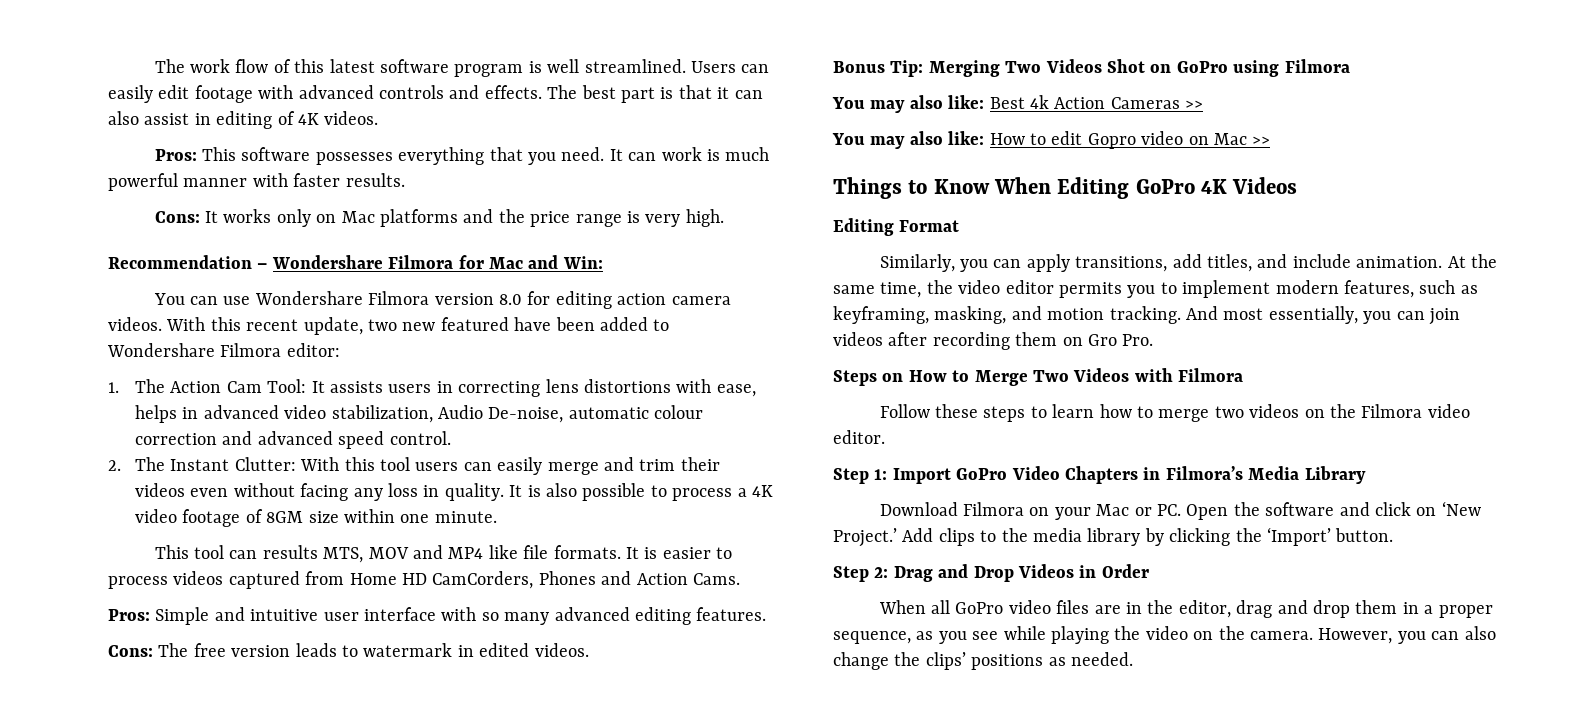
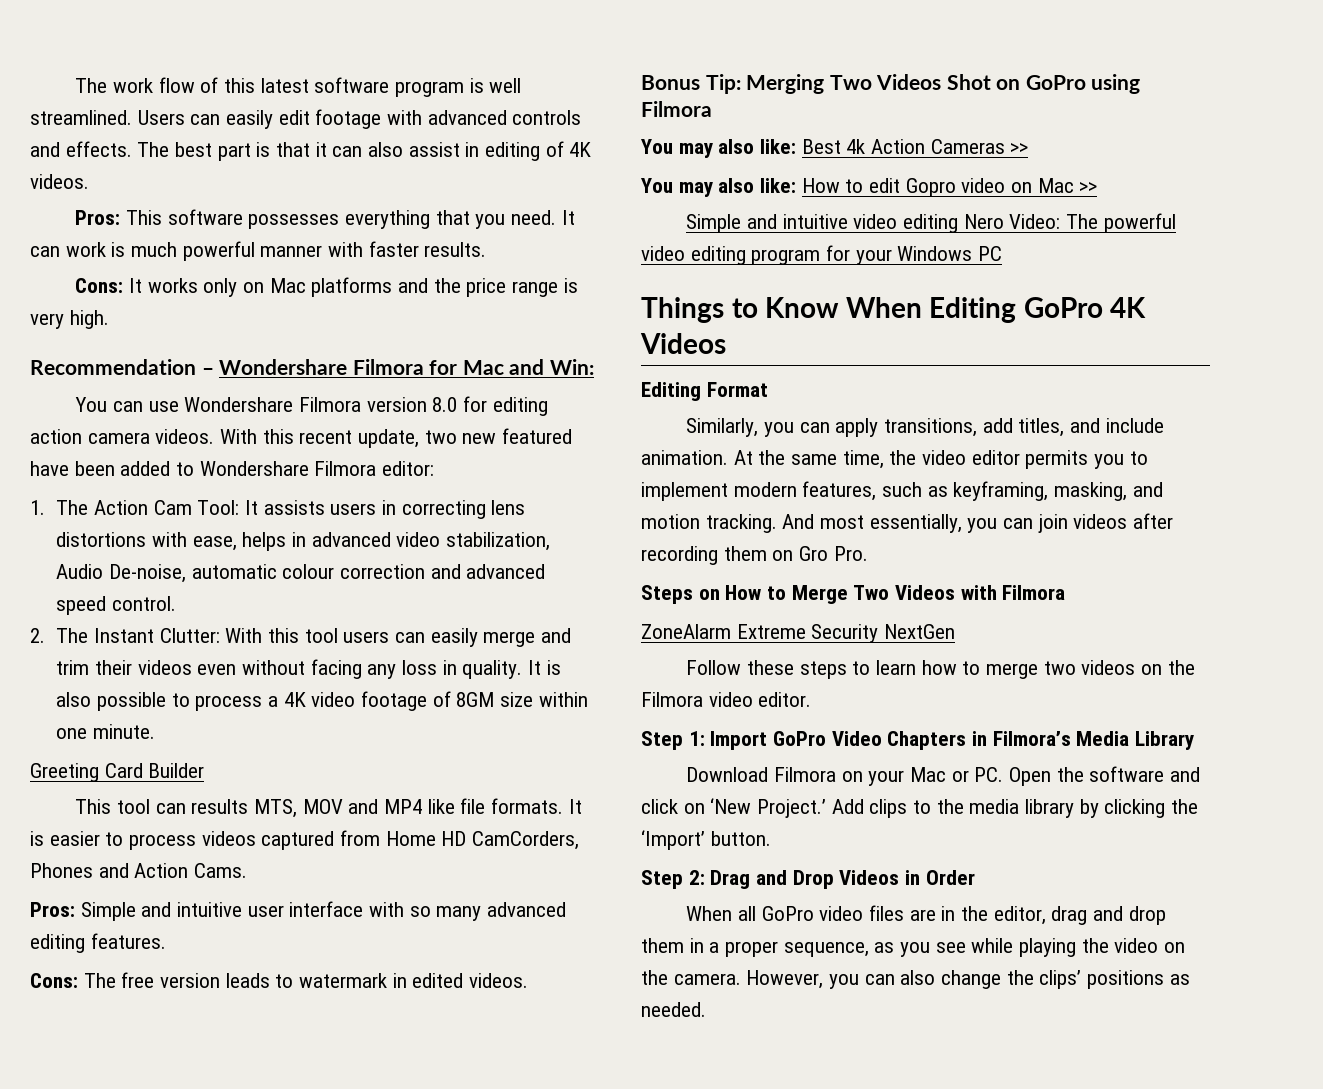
+ Greeting Card Builder
+ Simple and intuitive video editing Nero Video: The powerful video editing program for your Windows PC
+ ZoneAlarm Extreme Security NextGen

